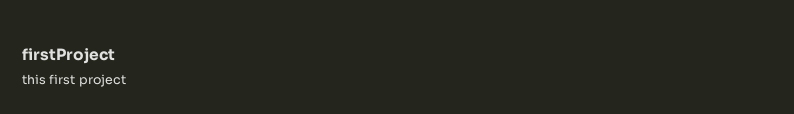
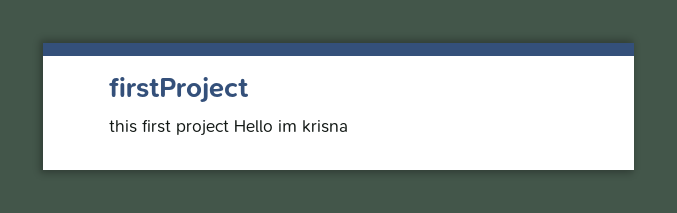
- this first project
+ this first project Hello im krisna

